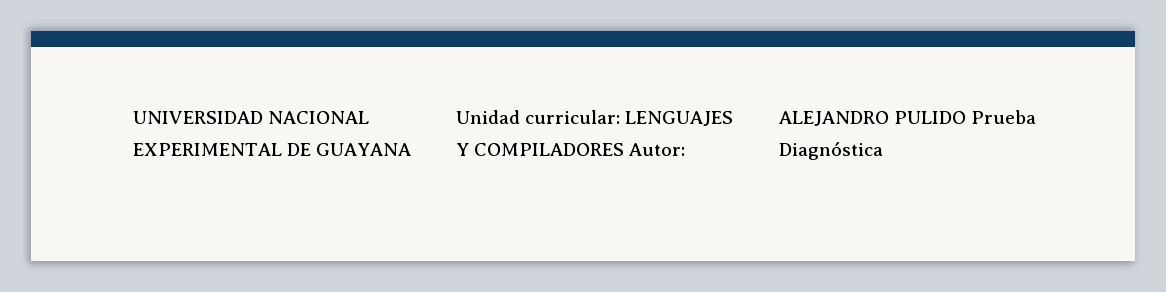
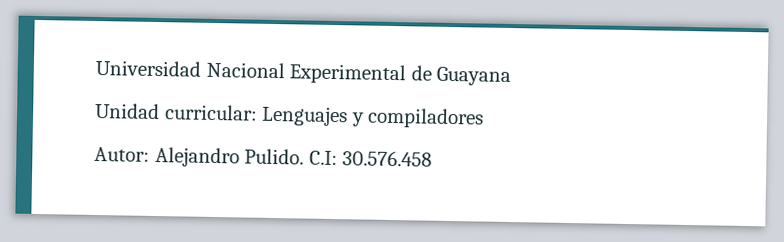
- UNIVERSIDAD NACIONAL EXPERIMENTAL DE GUAYANA Unidad curricular: LENGUAJES Y COMPILADORES Autor: ALEJANDRO PULIDO Prueba Diagnóstica
+ Universidad Nacional Experimental de Guayana
+ Unidad curricular: Lenguajes y compiladores
+ Autor: Alejandro Pulido. C.I: 30.576.458

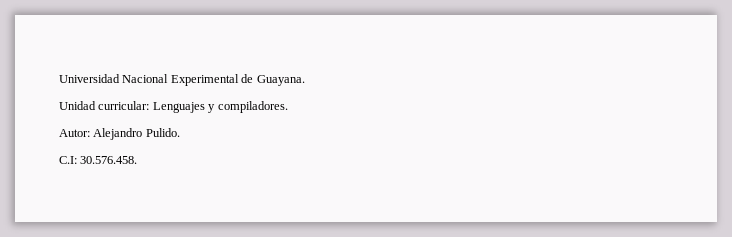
- Universidad Nacional Experimental de Guayana
+ Universidad Nacional Experimental de Guayana.
- Unidad curricular: Lenguajes y compiladores
+ Unidad curricular: Lenguajes y compiladores.
- Autor: Alejandro Pulido. C.I: 30.576.458
+ Autor: Alejandro Pulido.
+ C.I: 30.576.458.

